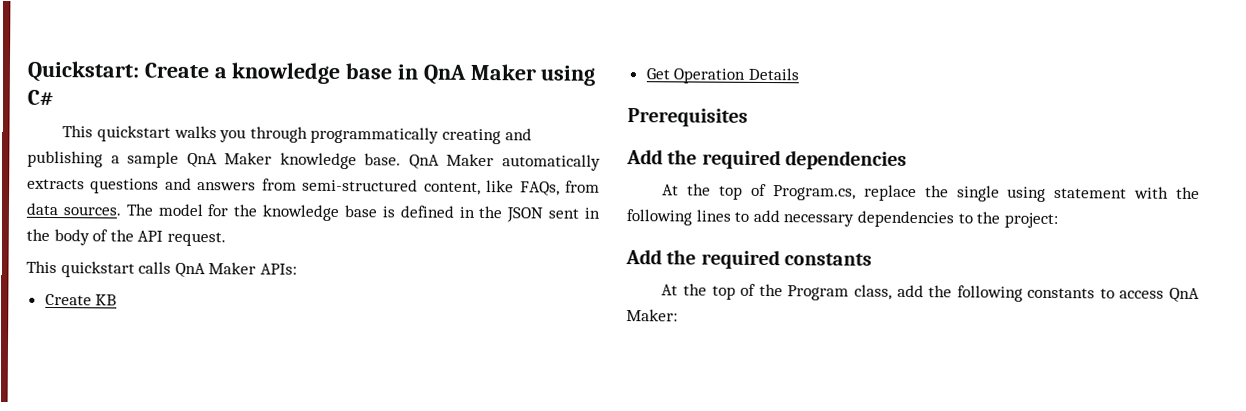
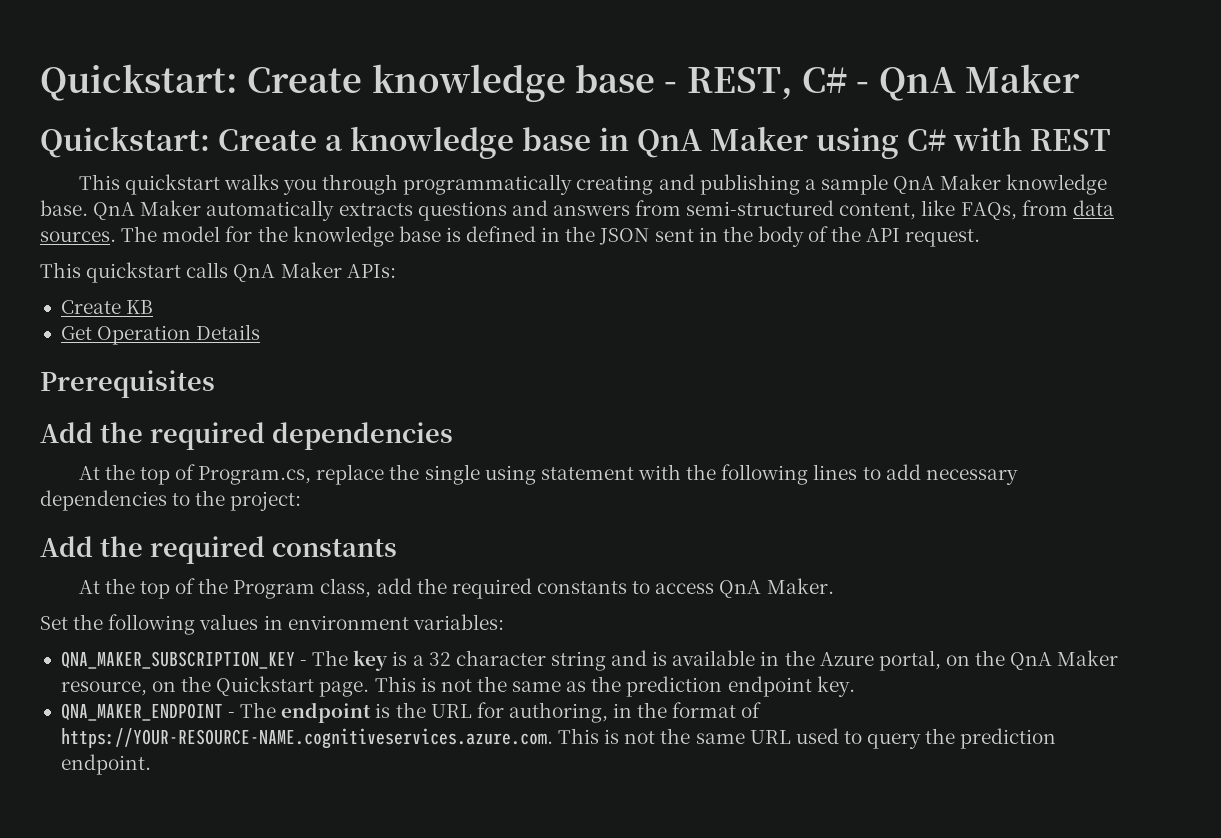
- Quickstart: Create a knowledge base in QnA Maker using C#
+ Quickstart: Create knowledge base - REST, C# - QnA Maker
+ Quickstart: Create a knowledge base in QnA Maker using C# with REST
- At the top of the Program class, add the following constants to access QnA Maker:
+ At the top of the Program class, add the required constants to access QnA Maker.
+ Set the following values in environment variables:
+ QNA_MAKER_SUBSCRIPTION_KEY - The key is a 32 character string and is available in the Azure portal, on the QnA Maker resource, on the Quickstart page. This is not the same as the prediction endpoint key.
+ QNA_MAKER_ENDPOINT - The endpoint is the URL for authoring, in the format of https://YOUR-RESOURCE-NAME.cognitiveservices.azure.com. This is not the same URL used to query the prediction endpoint.

